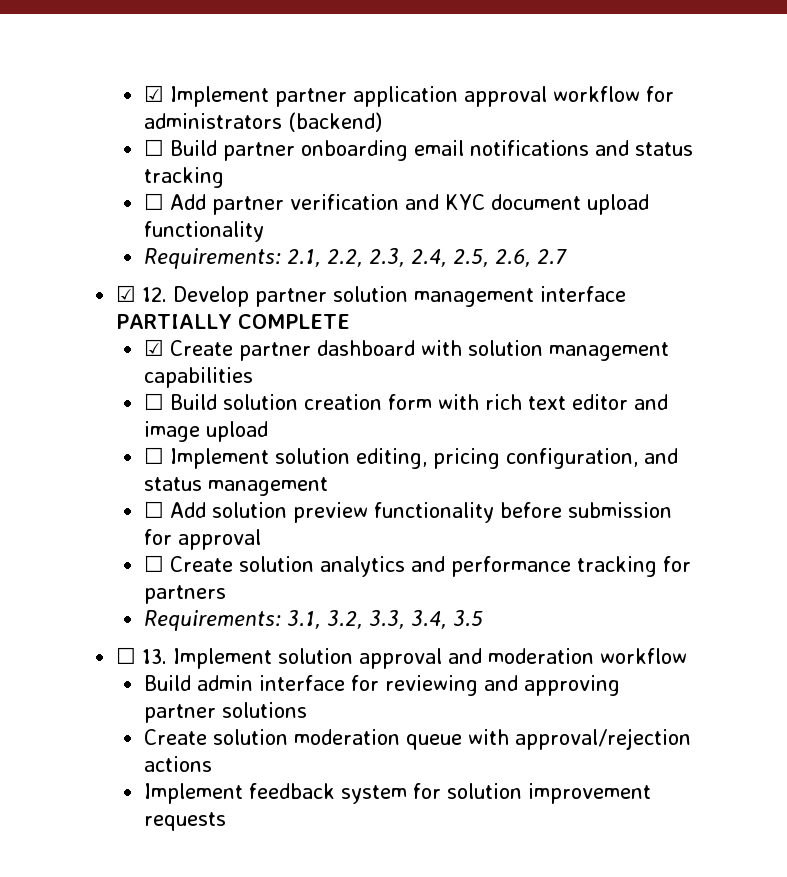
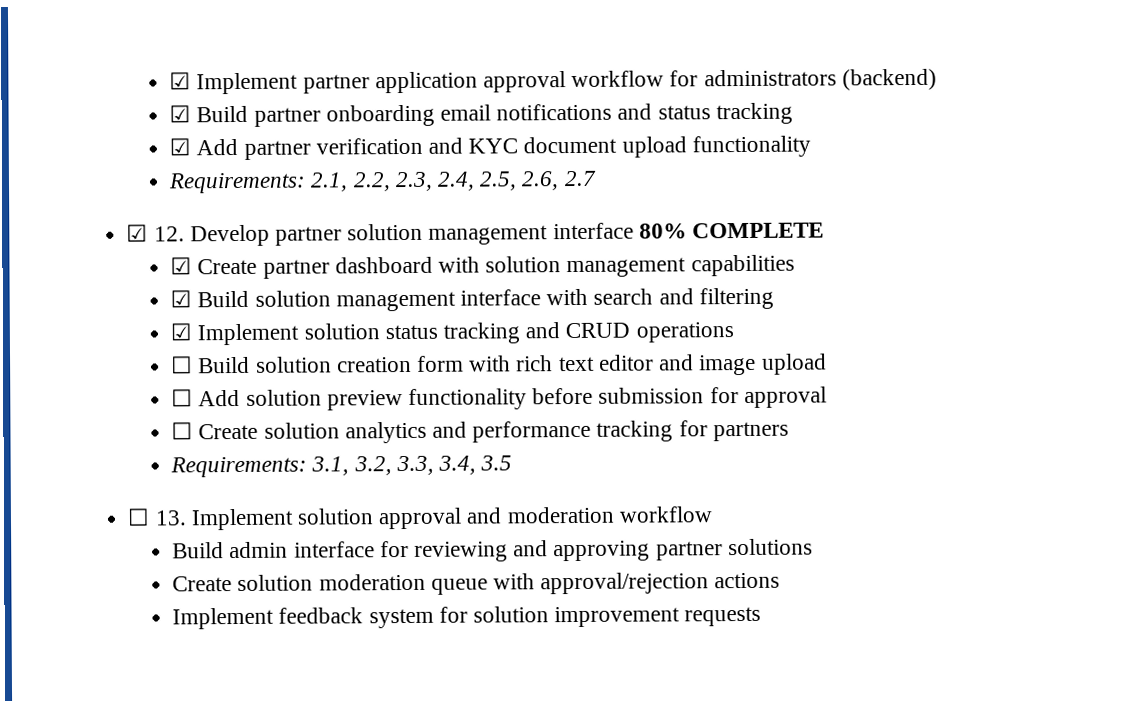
- ☐ Build partner onboarding email notifications and status tracking
+ ☑ Build partner onboarding email notifications and status tracking
- ☐ Add partner verification and KYC document upload functionality
+ ☑ Add partner verification and KYC document upload functionality
- ☑ 12. Develop partner solution management interface PARTIALLY COMPLETE
+ ☑ 12. Develop partner solution management interface 80% COMPLETE
+ ☑ Build solution management interface with search and filtering
+ ☑ Implement solution status tracking and CRUD operations
- ☐ Implement solution editing, pricing configuration, and status management

